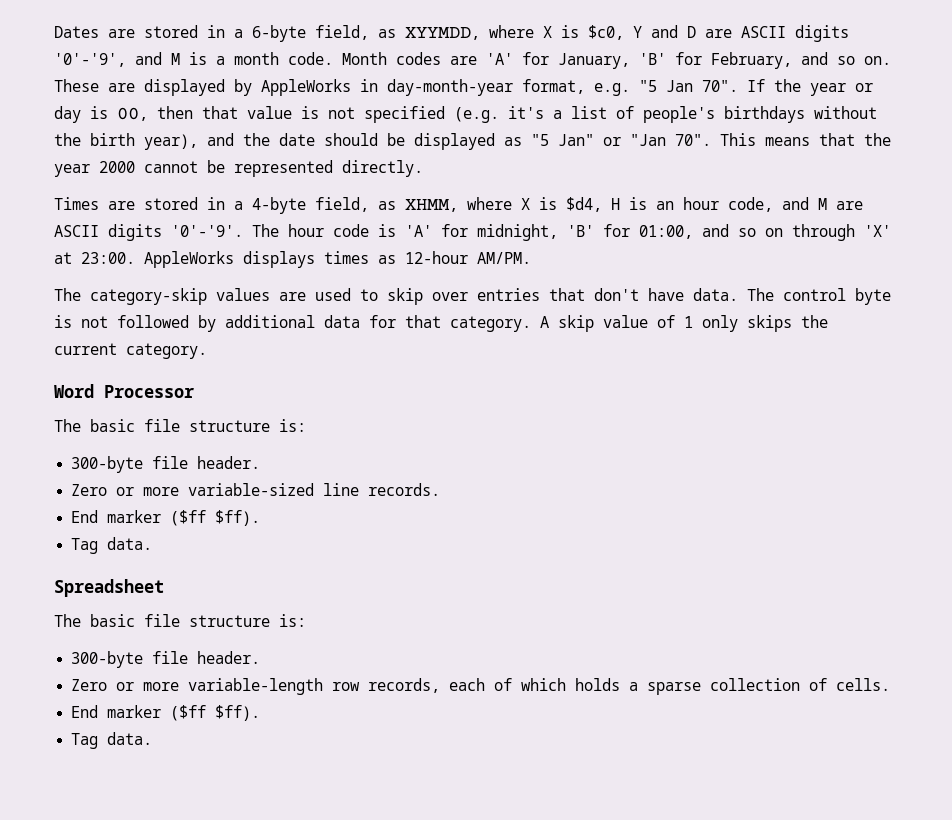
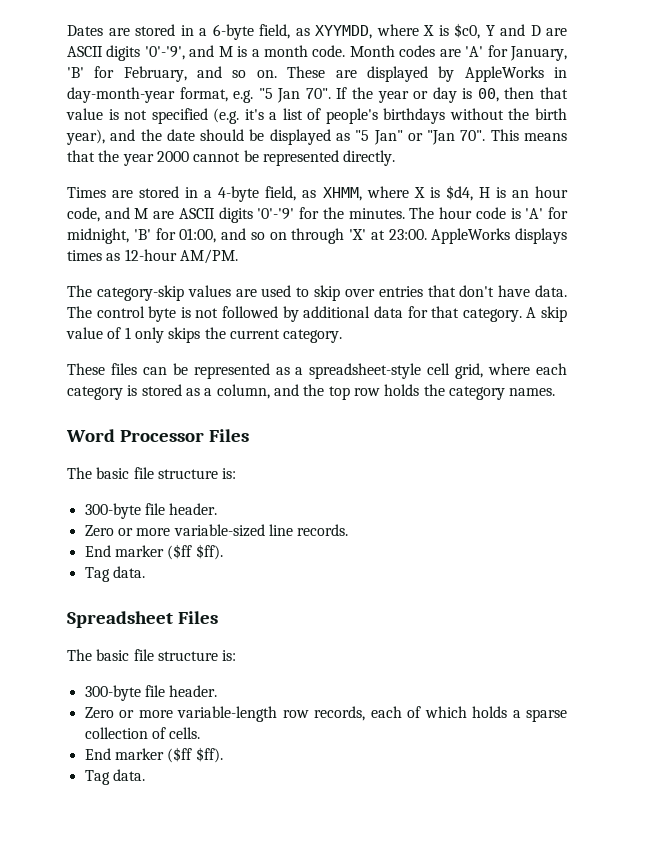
- Times are stored in a 4-byte field, as XHMM, where X is $d4, H is an hour code, and M are ASCII digits '0'-'9'.
+ Times are stored in a 4-byte field, as XHMM, where X is $d4, H is an hour code, and M are ASCII digits '0'-'9' for the minutes.
+ These files can be represented as a spreadsheet-style cell grid, where each category is stored as a column, and the top row holds the category names.
- Word Processor
+ Word Processor Files
- Spreadsheet
+ Spreadsheet Files

